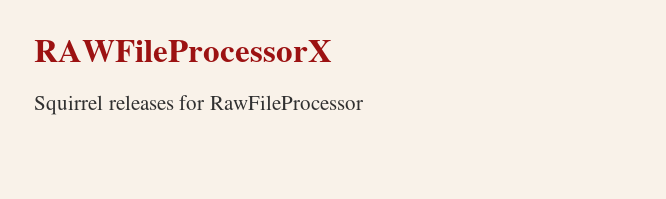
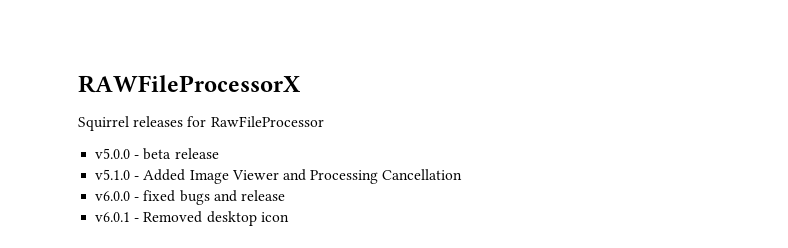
+ v5.0.0 - beta release
+ v5.1.0 - Added Image Viewer and Processing Cancellation
+ v6.0.0 - fixed bugs and release
+ v6.0.1 - Removed desktop icon

